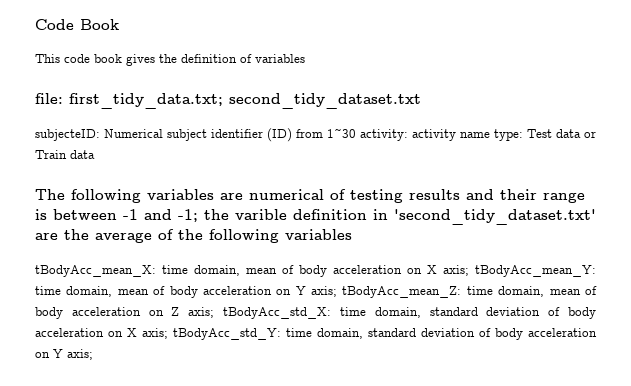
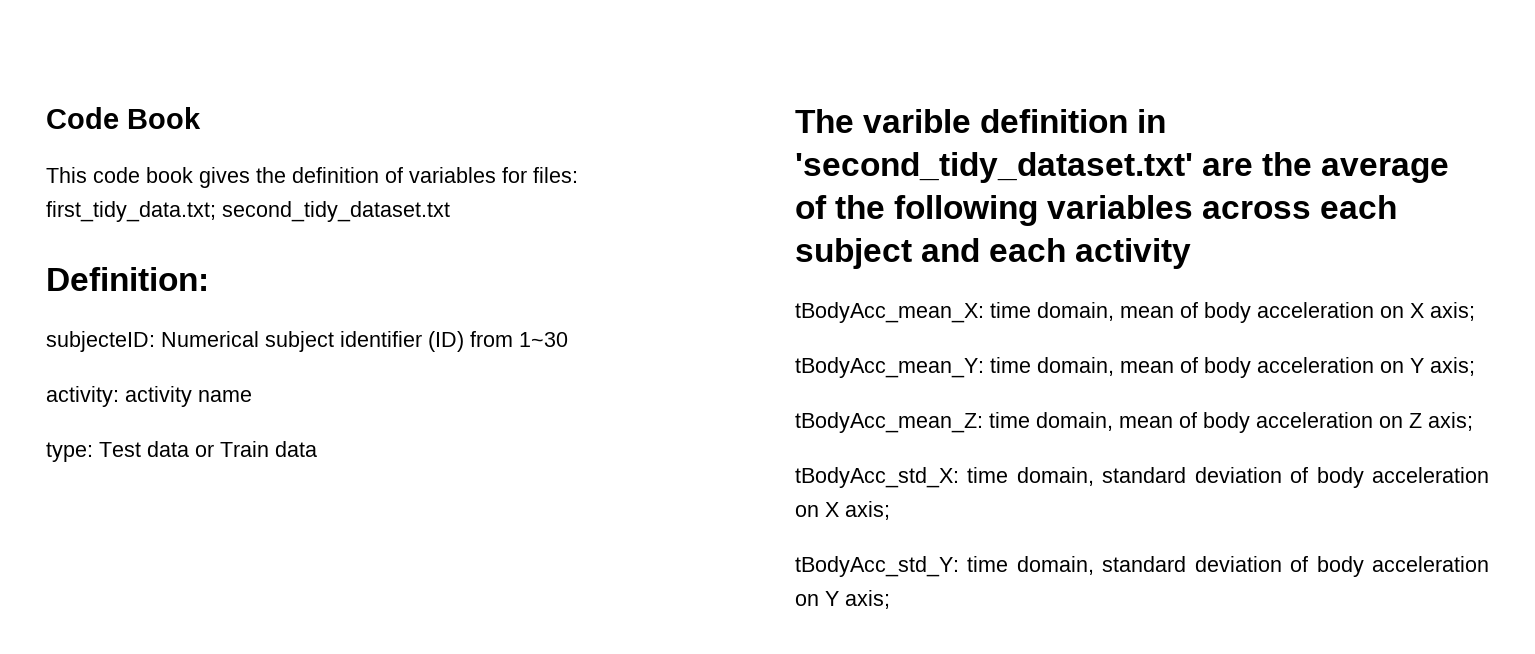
- This code book gives the definition of variables
- file: first_tidy_data.txt; second_tidy_dataset.txt
+ This code book gives the definition of variables for files: first_tidy_data.txt; second_tidy_dataset.txt
+ Definition:
- subjecteID: Numerical subject identifier (ID) from 1~30 activity: activity name type: Test data or Train data
+ subjecteID: Numerical subject identifier (ID) from 1~30
+ activity: activity name
+ type: Test data or Train data
- The following variables are numerical of testing results and their range is between -1 and -1; the varible definition in 'second_tidy_dataset.txt' are the average of the following variables
+ The varible definition in 'second_tidy_dataset.txt' are the average of the following variables across each subject and each activity
- tBodyAcc_mean_X: time domain, mean of body acceleration on X axis; tBodyAcc_mean_Y: time domain, mean of body acceleration on Y axis; tBodyAcc_mean_Z: time domain, mean of body acceleration on Z axis; tBodyAcc_std_X: time domain, standard deviation of body acceleration on X axis; tBodyAcc_std_Y: time domain, standard deviation of body acceleration on Y axis;
+ tBodyAcc_mean_X: time domain, mean of body acceleration on X axis;
+ tBodyAcc_mean_Y: time domain, mean of body acceleration on Y axis;
+ tBodyAcc_mean_Z: time domain, mean of body acceleration on Z axis;
+ tBodyAcc_std_X: time domain, standard deviation of body acceleration on X axis;
+ tBodyAcc_std_Y: time domain, standard deviation of body acceleration on Y axis;

